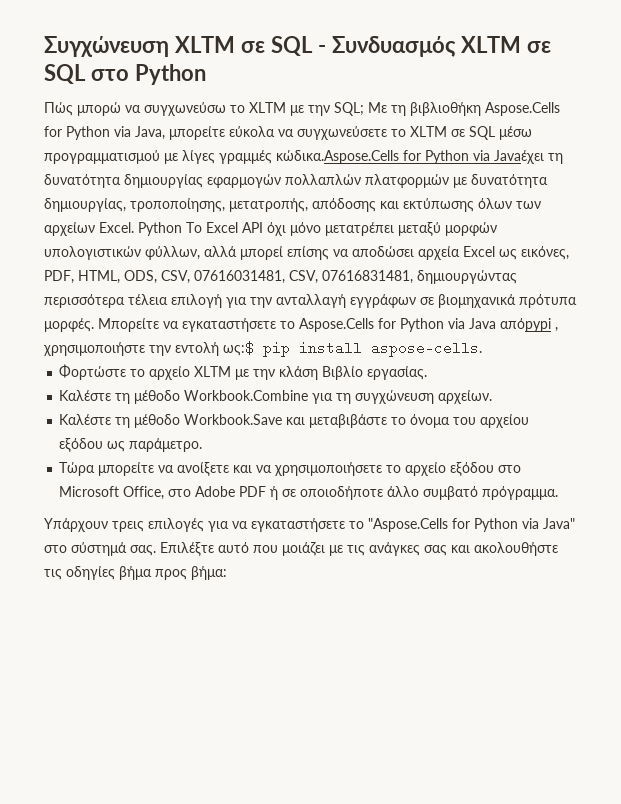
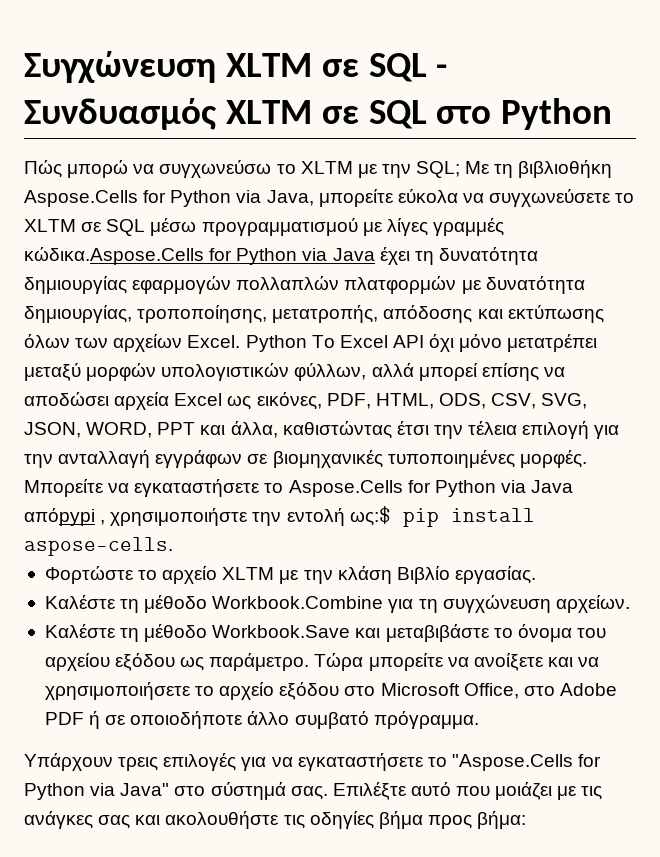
- Πώς μπορώ να συγχωνεύσω το XLTM με την SQL; Με τη βιβλιοθήκη Aspose.Cells for Python via Java, μπορείτε εύκολα να συγχωνεύσετε το XLTM σε SQL μέσω προγραμματισμού με λίγες γραμμές κώδικα.Aspose.Cells for Python via Javaέχει τη δυνατότητα δημιουργίας εφαρμογών πολλαπλών πλατφορμών με δυνατότητα δημιουργίας, τροποποίησης, μετατροπής, απόδοσης και εκτύπωσης όλων των αρχείων Excel.
+ Πώς μπορώ να συγχωνεύσω το XLTM με την SQL; Με τη βιβλιοθήκη Aspose.Cells for Python via Java, μπορείτε εύκολα να συγχωνεύσετε το XLTM σε SQL μέσω προγραμματισμού με λίγες γραμμές κώδικα.Aspose.Cells for Python via Java έχει τη δυνατότητα δημιουργίας εφαρμογών πολλαπλών πλατφορμών με δυνατότητα δημιουργίας, τροποποίησης, μετατροπής, απόδοσης και εκτύπωσης όλων των αρχείων Excel.
- Python Το Excel API όχι μόνο μετατρέπει μεταξύ μορφών υπολογιστικών φύλλων, αλλά μπορεί επίσης να αποδώσει αρχεία Excel ως εικόνες, PDF, HTML, ODS, CSV, 07616031481, CSV, 07616831481, δημιουργώντας περισσότερα τέλεια επιλογή για την ανταλλαγή εγγράφων σε βιομηχανικά πρότυπα μορφές.
+ Python Το Excel API όχι μόνο μετατρέπει μεταξύ μορφών υπολογιστικών φύλλων, αλλά μπορεί επίσης να αποδώσει αρχεία Excel ως εικόνες, PDF, HTML, ODS, CSV, SVG, JSON, WORD, PPT και άλλα, καθιστώντας έτσι την τέλεια επιλογή για την ανταλλαγή εγγράφων σε βιομηχανικές τυποποιημένες μορφές.
- Καλέστε τη μέθοδο Workbook.Save και μεταβιβάστε το όνομα του αρχείου εξόδου ως παράμετρο.
- Τώρα μπορείτε να ανοίξετε και να χρησιμοποιήσετε το αρχείο εξόδου στο Microsoft Office, στο Adobe PDF ή σε οποιοδήποτε άλλο συμβατό πρόγραμμα.
+ Καλέστε τη μέθοδο Workbook.Save και μεταβιβάστε το όνομα του αρχείου εξόδου ως παράμετρο. Τώρα μπορείτε να ανοίξετε και να χρησιμοποιήσετε το αρχείο εξόδου στο Microsoft Office, στο Adobe PDF ή σε οποιοδήποτε άλλο συμβατό πρόγραμμα.

